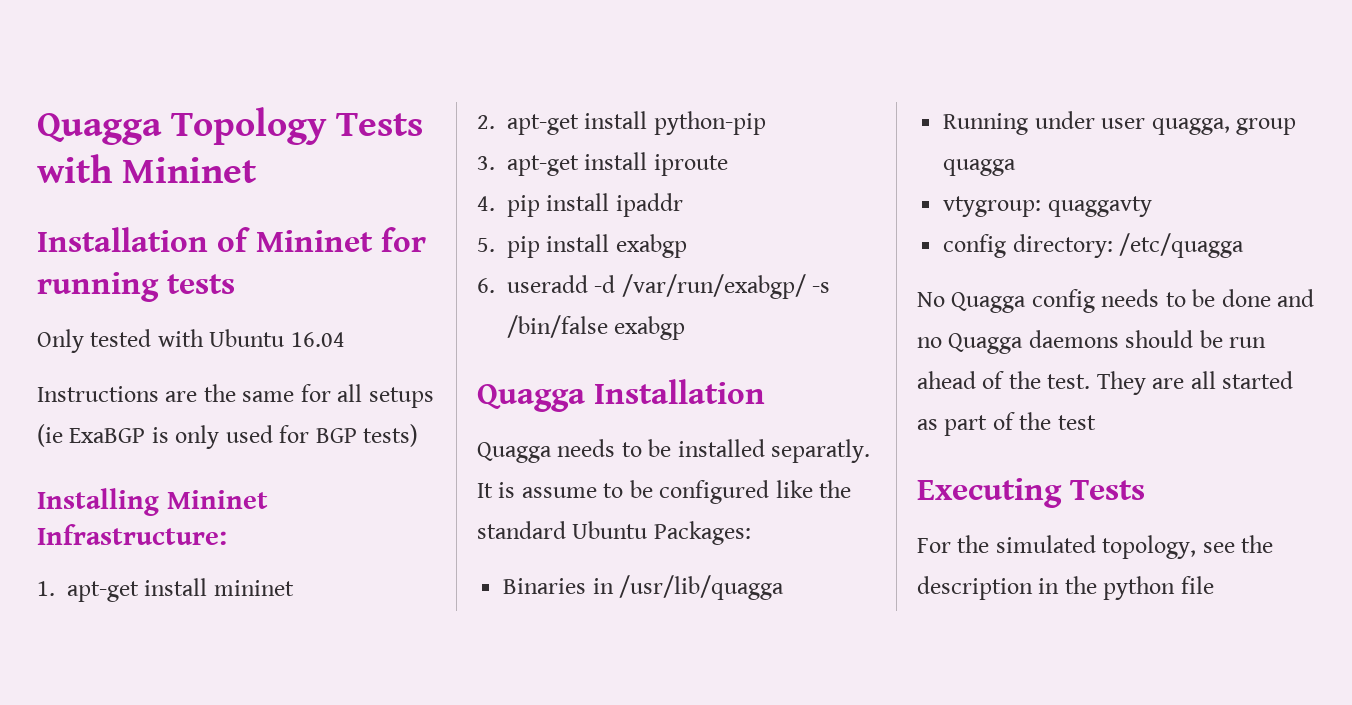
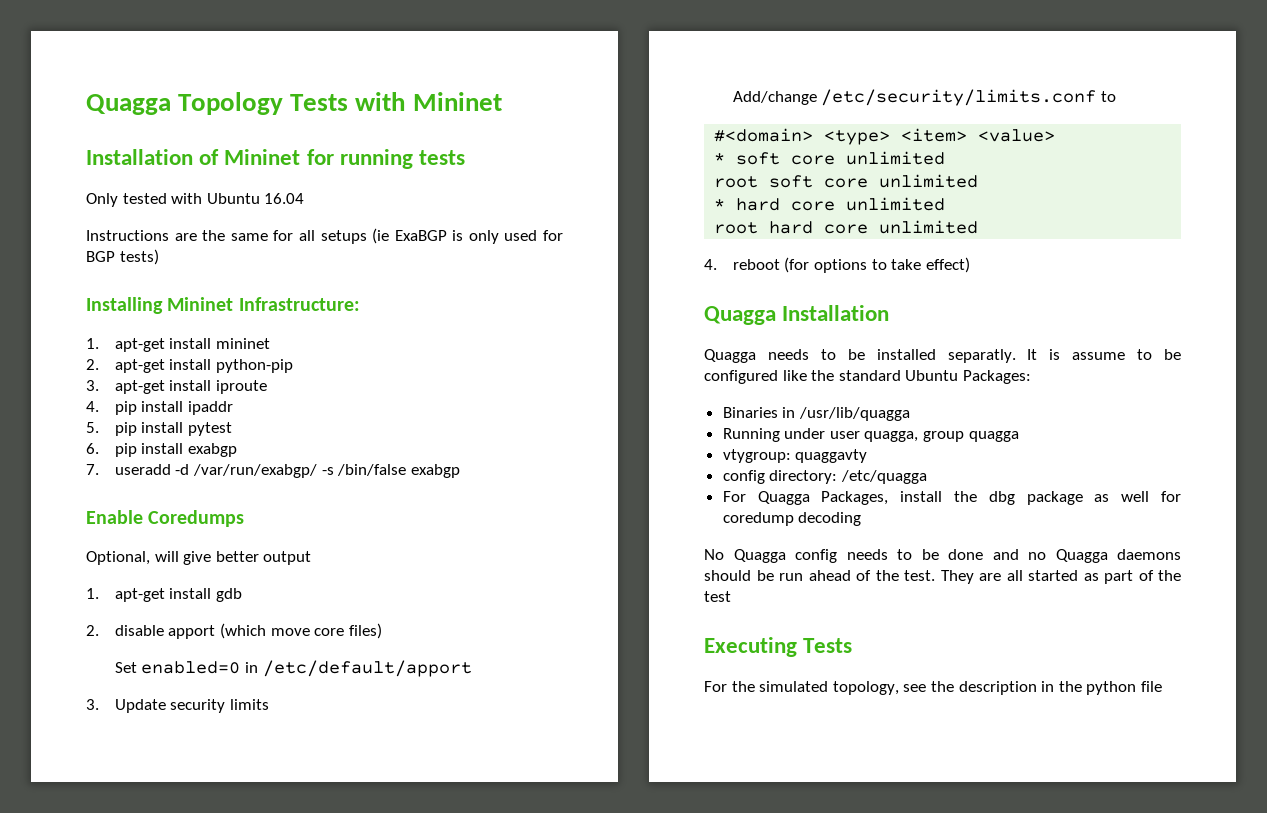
- 5. pip install exabgp
- 6. useradd -d /var/run/exabgp/ -s /bin/false exabgp
+ 5. pip install pytest
+ 6. pip install exabgp
+ 7. useradd -d /var/run/exabgp/ -s /bin/false exabgp
+ Enable Coredumps
+ Optional, will give better output
+ 1. apt-get install gdb
+ 2. disable apport (which move core files)
+ Set enabled=0 in /etc/default/apport
+ 3. Update security limits
+ Add/change /etc/security/limits.conf to
+ #<domain> <type> <item> <value>
+ * soft core unlimited
+ root soft core unlimited
+ * hard core unlimited
+ root hard core unlimited
+ 4. reboot (for options to take effect)
+ For Quagga Packages, install the dbg package as well for coredump decoding

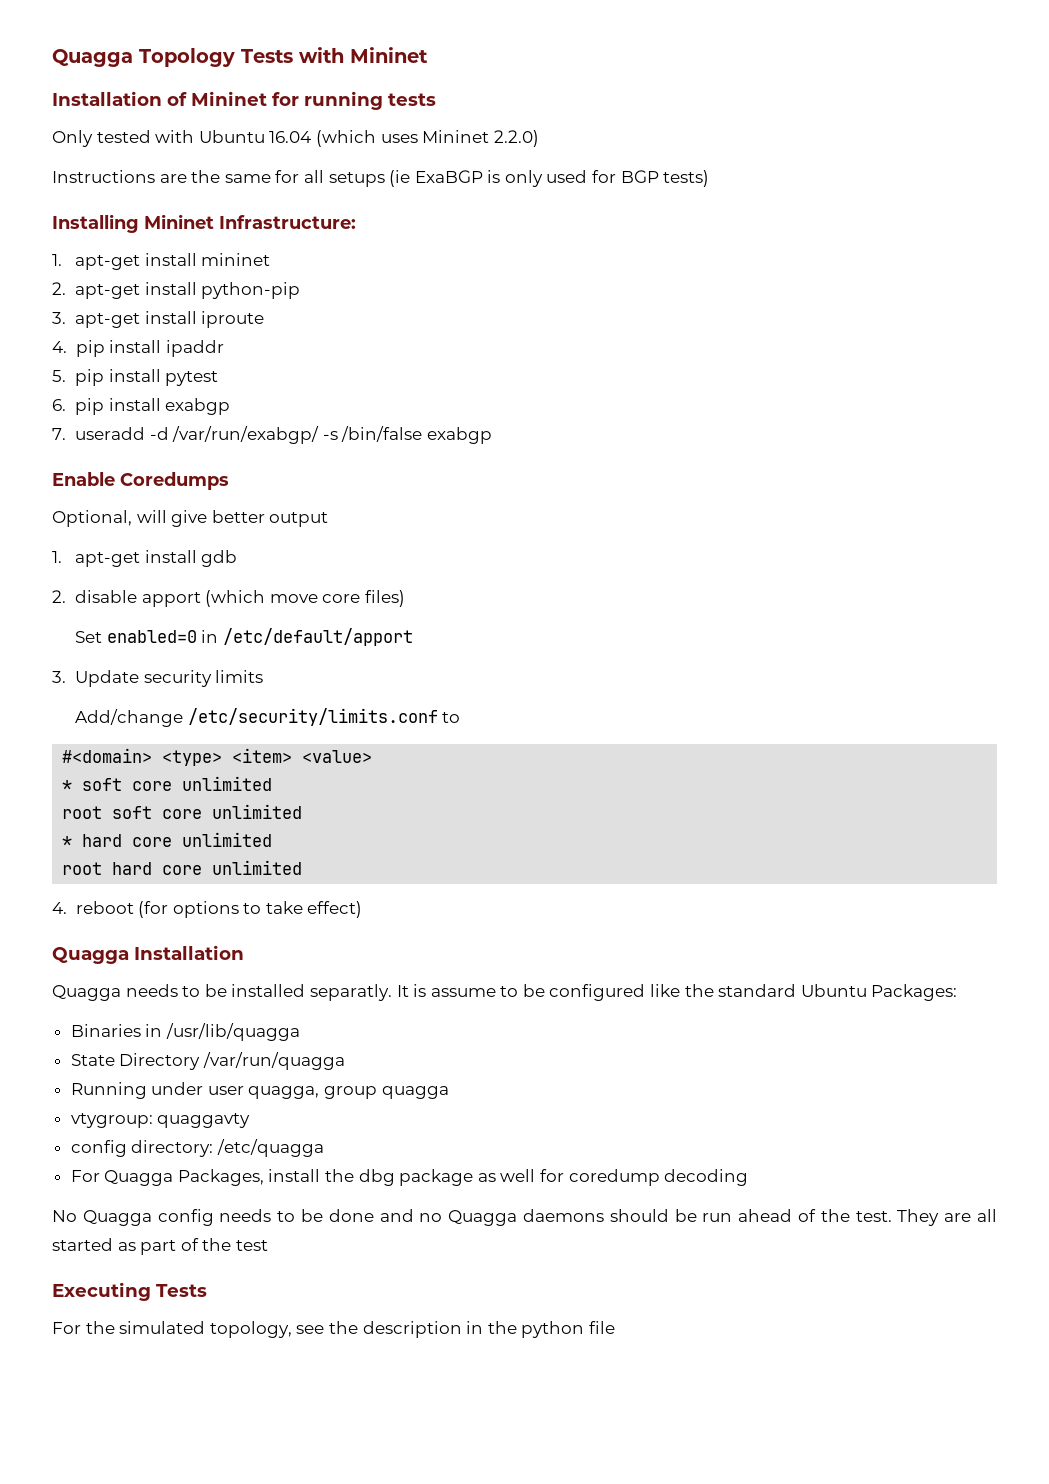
- Only tested with Ubuntu 16.04
+ Only tested with Ubuntu 16.04 (which uses Mininet 2.2.0)
+ State Directory /var/run/quagga

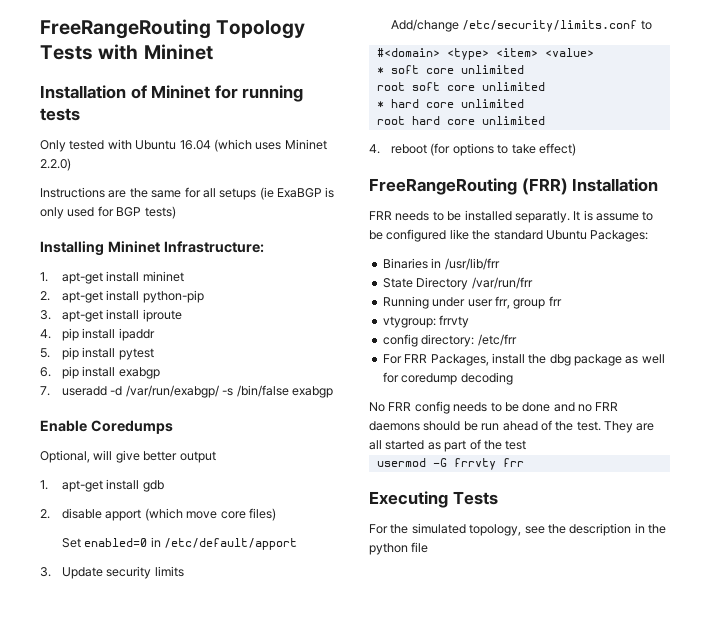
- Quagga Topology Tests with Mininet
+ FreeRangeRouting Topology Tests with Mininet
- Quagga Installation
+ FreeRangeRouting (FRR) Installation
- Quagga needs to be installed separatly.
+ FRR needs to be installed separatly.
- Binaries in /usr/lib/quagga
+ Binaries in /usr/lib/frr
- State Directory /var/run/quagga
+ State Directory /var/run/frr
- Running under user quagga, group quagga
+ Running under user frr, group frr
- vtygroup: quaggavty
+ vtygroup: frrvty
- config directory: /etc/quagga
- For Quagga Packages, install the dbg package as well for coredump decoding
+ config directory: /etc/frr
+ For FRR Packages, install the dbg package as well for coredump decoding
- No Quagga config needs to be done and no Quagga daemons should be run ahead of the test.
+ No FRR config needs to be done and no FRR daemons should be run ahead of the test.
+ usermod -G frrvty frr

